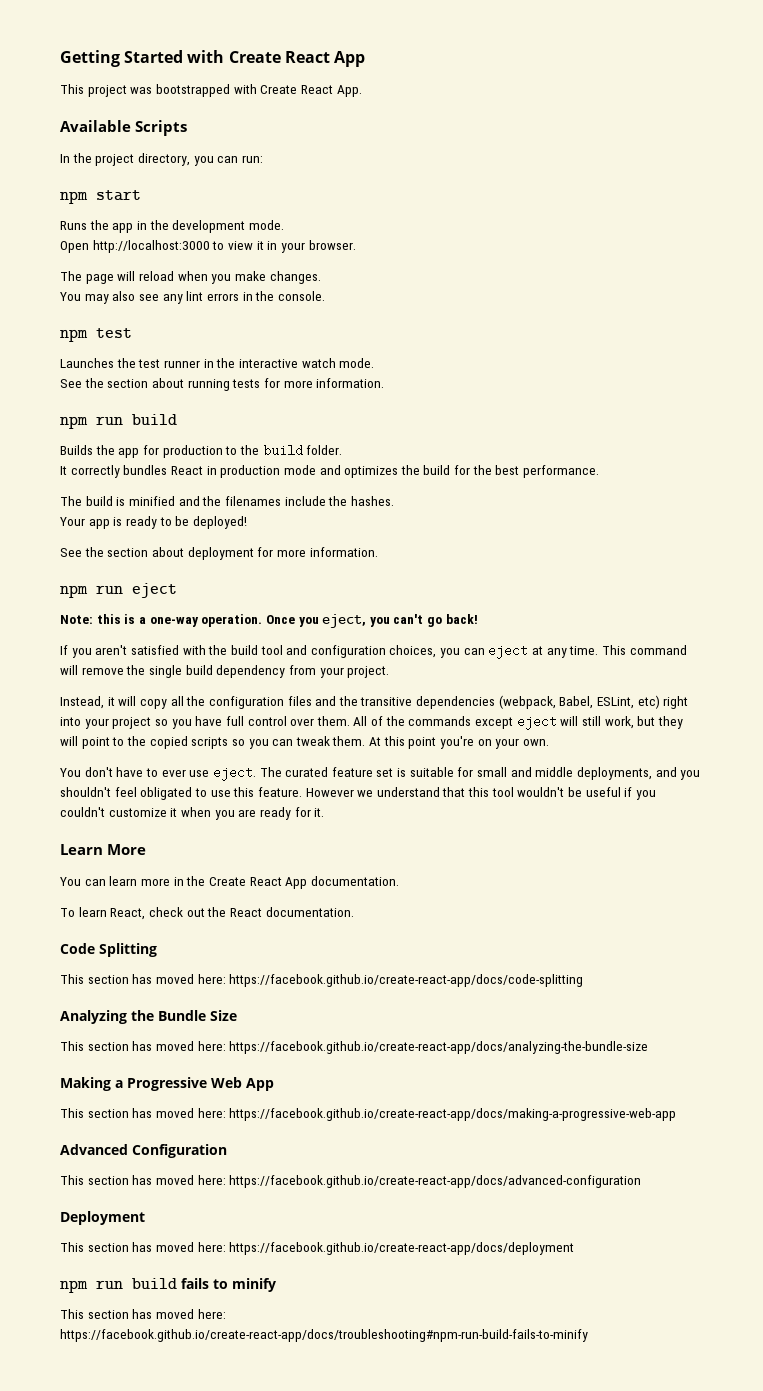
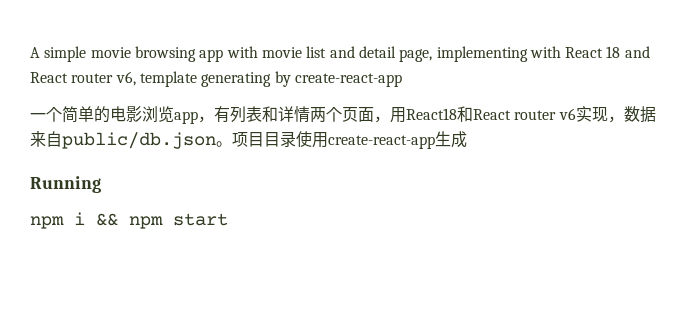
- Getting Started with Create React App
- This project was bootstrapped with Create React App.
- Available Scripts
- In the project directory, you can run:
- npm start
- Runs the app in the development mode.
- Open http://localhost:3000 to view it in your browser.
- The page will reload when you make changes.
- You may also see any lint errors in the console.
- npm test
- Launches the test runner in the interactive watch mode.
- See the section about running tests for more information.
- npm run build
- Builds the app for production to the build folder.
- It correctly bundles React in production mode and optimizes the build for the best performance.
- The build is minified and the filenames include the hashes.
- Your app is ready to be deployed!
- See the section about deployment for more information.
- npm run eject
- Note: this is a one-way operation. Once you eject, you can't go back!
- If you aren't satisfied with the build tool and configuration choices, you can eject at any time. This command will remove the single build dependency from your project.
- Instead, it will copy all the configuration files and the transitive dependencies (webpack, Babel, ESLint, etc) right into your project so you have full control over them. All of the commands except eject will still work, but they will point to the copied scripts so you can tweak them. At this point you're on your own.
- You don't have to ever use eject. The curated feature set is suitable for small and middle deployments, and you shouldn't feel obligated to use this feature. However we understand that this tool wouldn't be useful if you couldn't customize it when you are ready for it.
- Learn More
- You can learn more in the Create React App documentation.
- To learn React, check out the React documentation.
- Code Splitting
- This section has moved here: https://facebook.github.io/create-react-app/docs/code-splitting
- Analyzing the Bundle Size
- This section has moved here: https://facebook.github.io/create-react-app/docs/analyzing-the-bundle-size
- Making a Progressive Web App
- This section has moved here: https://facebook.github.io/create-react-app/docs/making-a-progressive-web-app
- Advanced Configuration
- This section has moved here: https://facebook.github.io/create-react-app/docs/advanced-configuration
- Deployment
- This section has moved here: https://facebook.github.io/create-react-app/docs/deployment
- npm run build fails to minify
- This section has moved here: https://facebook.github.io/create-react-app/docs/troubleshooting#npm-run-build-fails-to-minify
+ A simple movie browsing app with movie list and detail page, implementing with React 18 and React router v6, template generating by create-react-app
+ 一个简单的电影浏览app，有列表和详情两个页面，用React18和React router v6实现，数据来自public/db.json。项目目录使用create-react-app生成
+ Running
+ npm i && npm start

